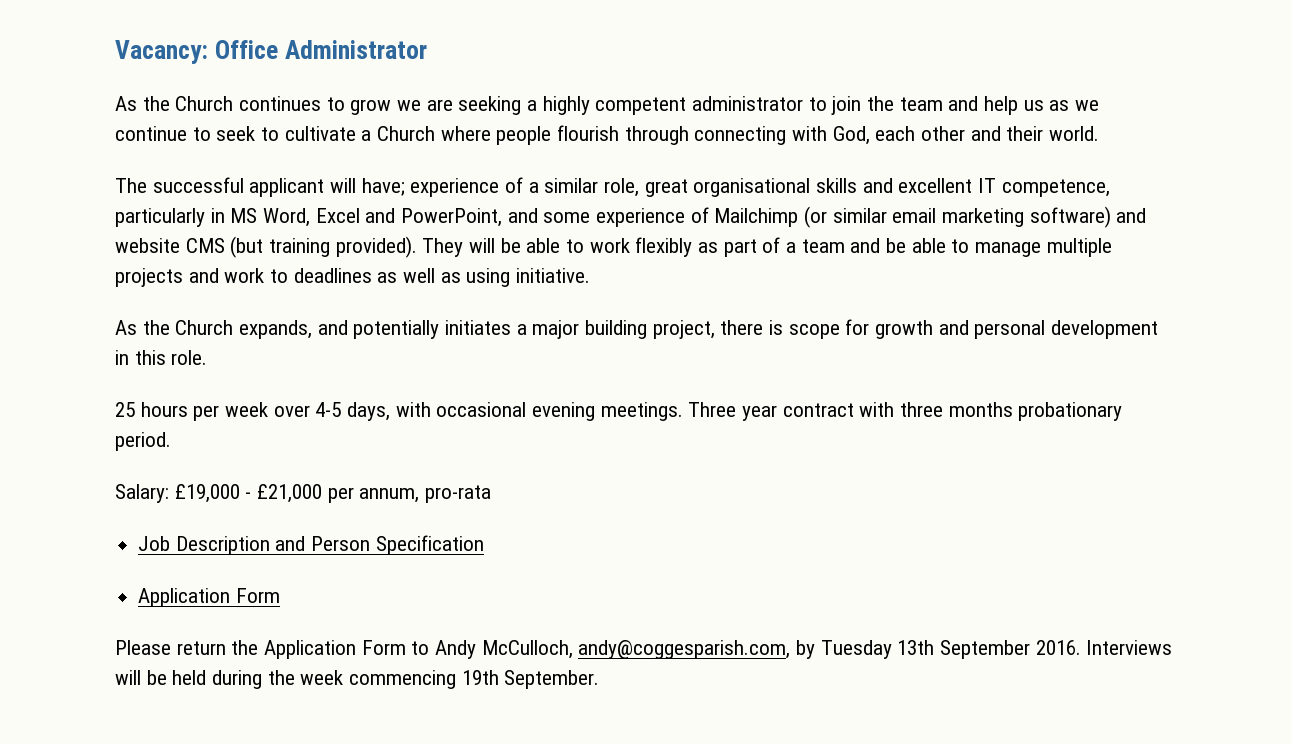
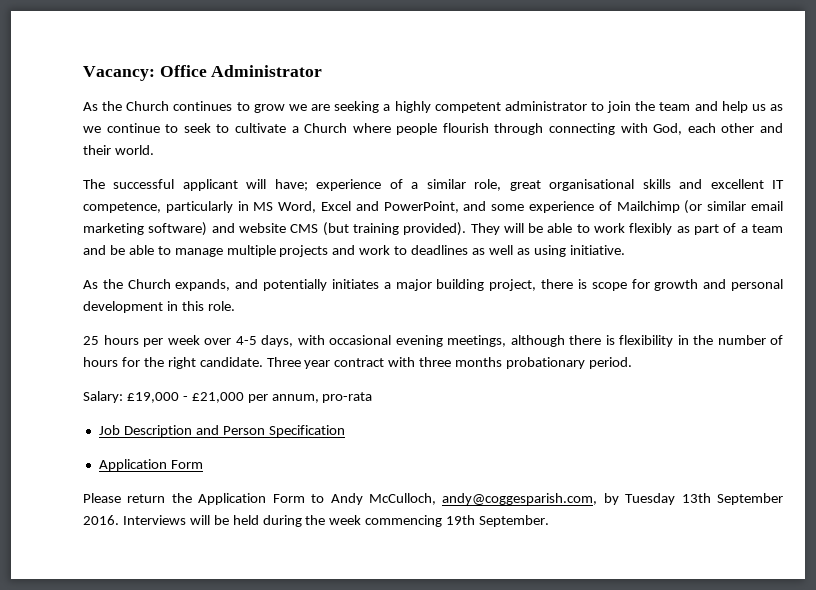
- 25 hours per week over 4-5 days, with occasional evening meetings.
+ 25 hours per week over 4-5 days, with occasional evening meetings, although there is flexibility in the number of hours for the right candidate.

